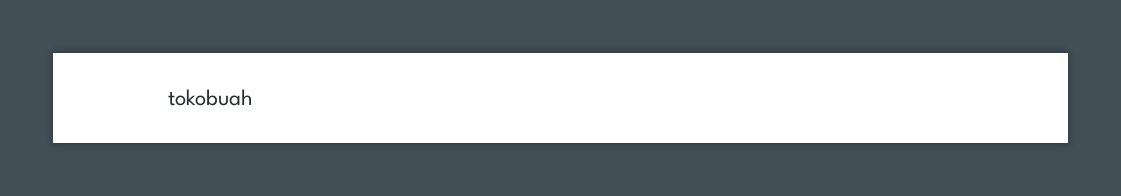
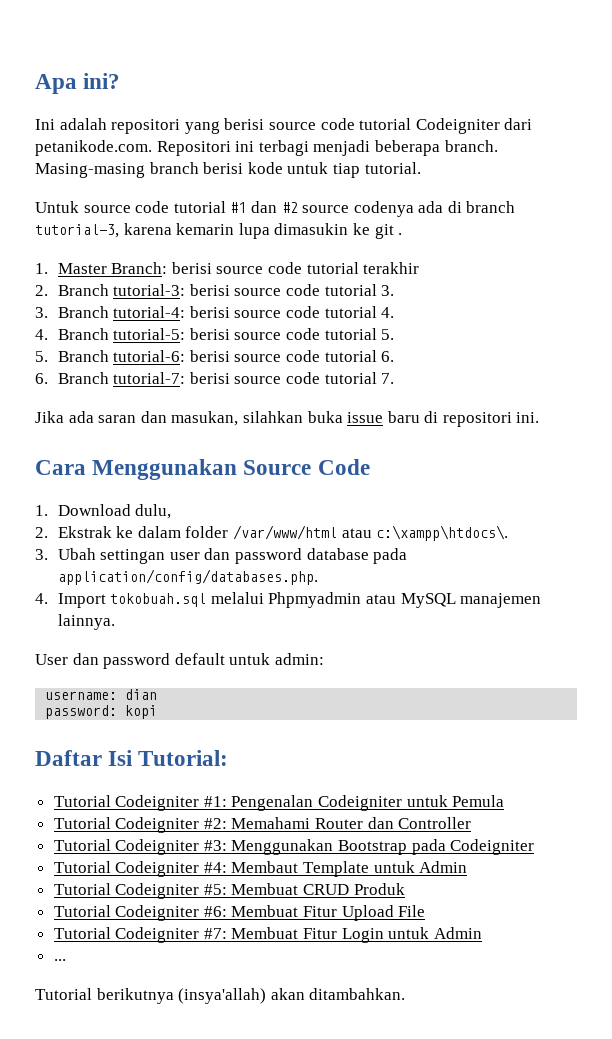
- tokobuah
+ Apa ini?
+ Ini adalah repositori yang berisi source code tutorial Codeigniter dari petanikode.com. Repositori ini terbagi menjadi beberapa branch. Masing-masing branch berisi kode untuk tiap tutorial.
+ Untuk source code tutorial #1 dan #2 source codenya ada di branch tutorial-3, karena kemarin lupa dimasukin ke git .
+ 1. Master Branch: berisi source code tutorial terakhir
+ 2. Branch tutorial-3: berisi source code tutorial 3.
+ 3. Branch tutorial-4: berisi source code tutorial 4.
+ 4. Branch tutorial-5: berisi source code tutorial 5.
+ 5. Branch tutorial-6: berisi source code tutorial 6.
+ 6. Branch tutorial-7: berisi source code tutorial 7.
+ Jika ada saran dan masukan, silahkan buka issue baru di repositori ini.
+ Cara Menggunakan Source Code
+ 1. Download dulu,
+ 2. Ekstrak ke dalam folder /var/www/html atau c:\xampp\htdocs\.
+ 3. Ubah settingan user dan password database pada application/config/databases.php.
+ 4. Import tokobuah.sql melalui Phpmyadmin atau MySQL manajemen lainnya.
+ User dan password default untuk admin:
+ username: dian
+ password: kopi
+ Daftar Isi Tutorial:
+ Tutorial Codeigniter #1: Pengenalan Codeigniter untuk Pemula
+ Tutorial Codeigniter #2: Memahami Router dan Controller
+ Tutorial Codeigniter #3: Menggunakan Bootstrap pada Codeigniter
+ Tutorial Codeigniter #4: Membaut Template untuk Admin
+ Tutorial Codeigniter #5: Membuat CRUD Produk
+ Tutorial Codeigniter #6: Membuat Fitur Upload File
+ Tutorial Codeigniter #7: Membuat Fitur Login untuk Admin
+ ...
+ Tutorial berikutnya (insya'allah) akan ditambahkan.

